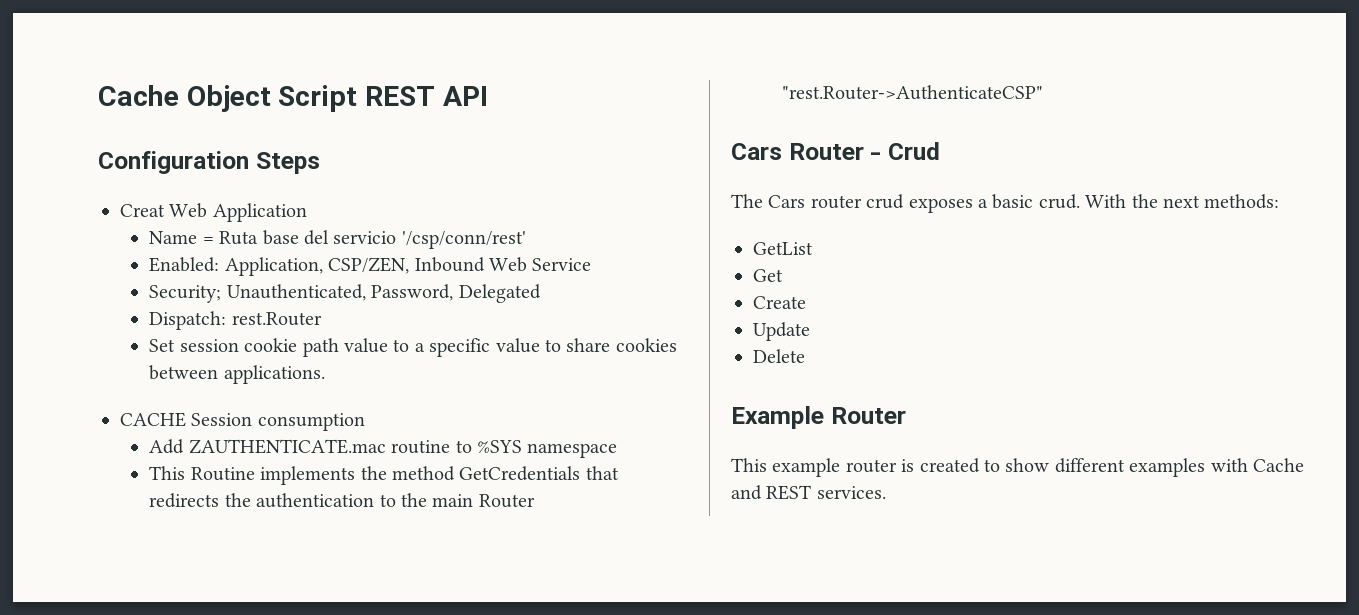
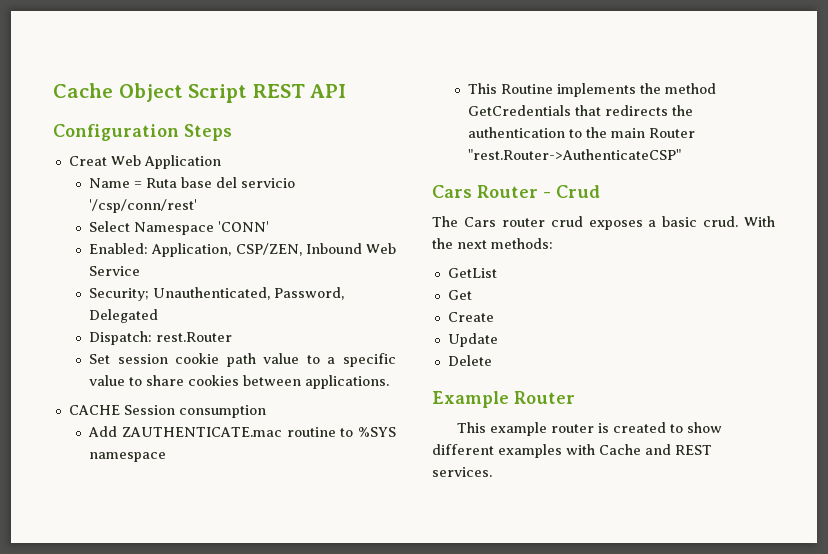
+ Select Namespace 'CONN'

